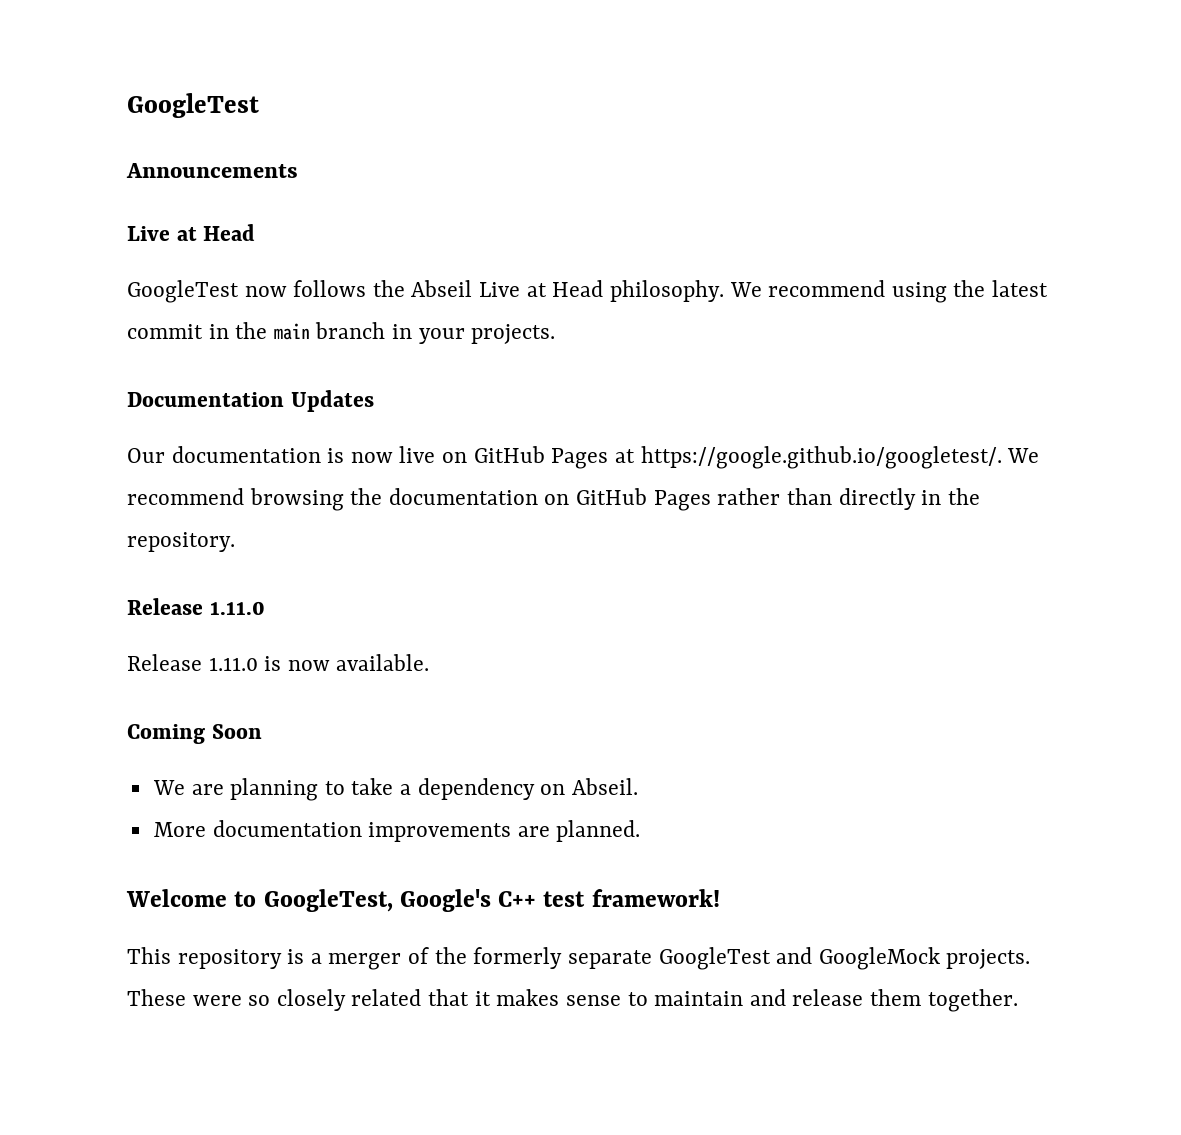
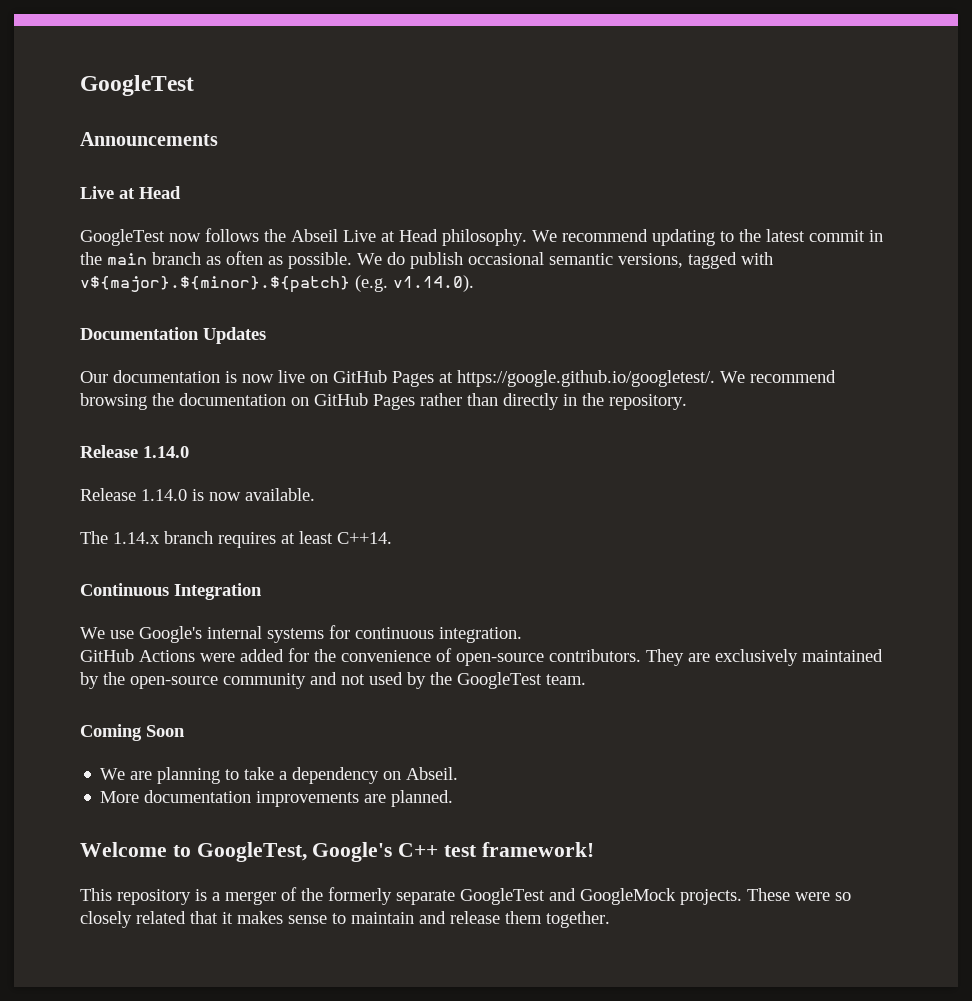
- We recommend using the latest commit in the main branch in your projects.
+ We recommend updating to the latest commit in the main branch as often as possible. We do publish occasional semantic versions, tagged with v${major}.${minor}.${patch} (e.g. v1.14.0).
  Our documentation is now live on GitHub Pages at https://google.github.io/googletest/. We recommend browsing the documentation on GitHub Pages rather than directly in the repository.
- Release 1.11.0
- Release 1.11.0 is now available.
+ Release 1.14.0
+ Release 1.14.0 is now available.
+ The 1.14.x branch requires at least C++14.
+ Continuous Integration
+ We use Google's internal systems for continuous integration.
+ GitHub Actions were added for the convenience of open-source contributors. They are exclusively maintained by the open-source community and not used by the GoogleTest team.

